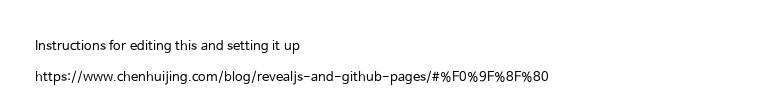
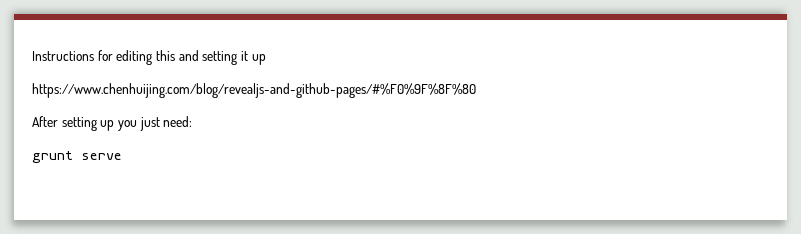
+ After setting up you just need:
+ grunt serve

